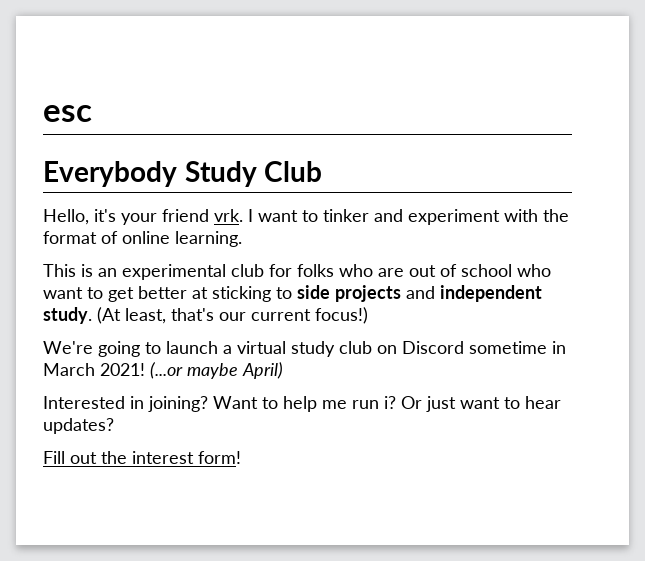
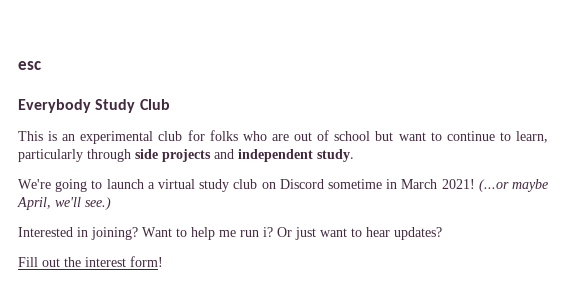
- Hello, it's your friend vrk. I want to tinker and experiment with the format of online learning.
- This is an experimental club for folks who are out of school who want to get better at sticking to side projects and independent study. (At least, that's our current focus!)
+ This is an experimental club for folks who are out of school but want to continue to learn, particularly through side projects and independent study.
- (...or maybe April)
+ (...or maybe April, we'll see.)

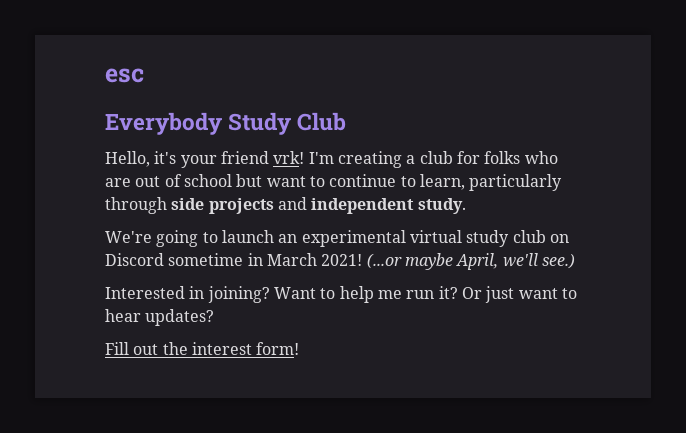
- This is an experimental club for folks who are out of school but want to continue to learn, particularly through side projects and independent study.
+ Hello, it's your friend vrk! I'm creating a club for folks who are out of school but want to continue to learn, particularly through side projects and independent study.
- We're going to launch a virtual study club on Discord sometime in March 2021!
+ We're going to launch an experimental virtual study club on Discord sometime in March 2021!
- Want to help me run i?
+ Want to help me run it?

